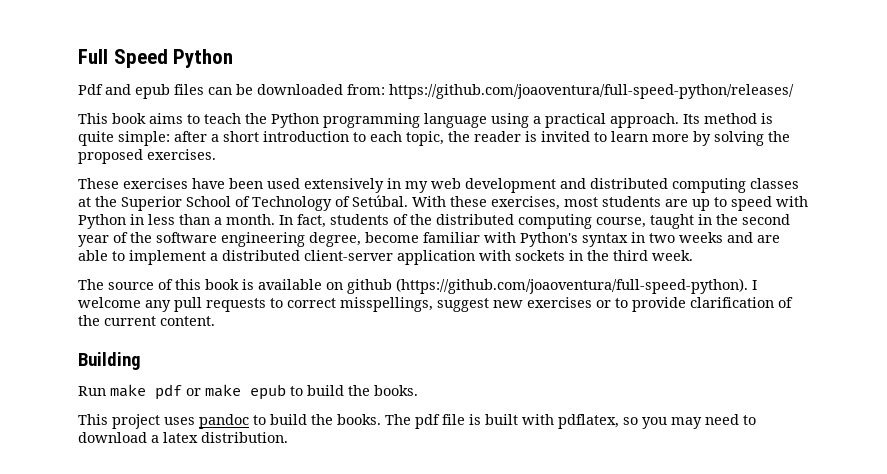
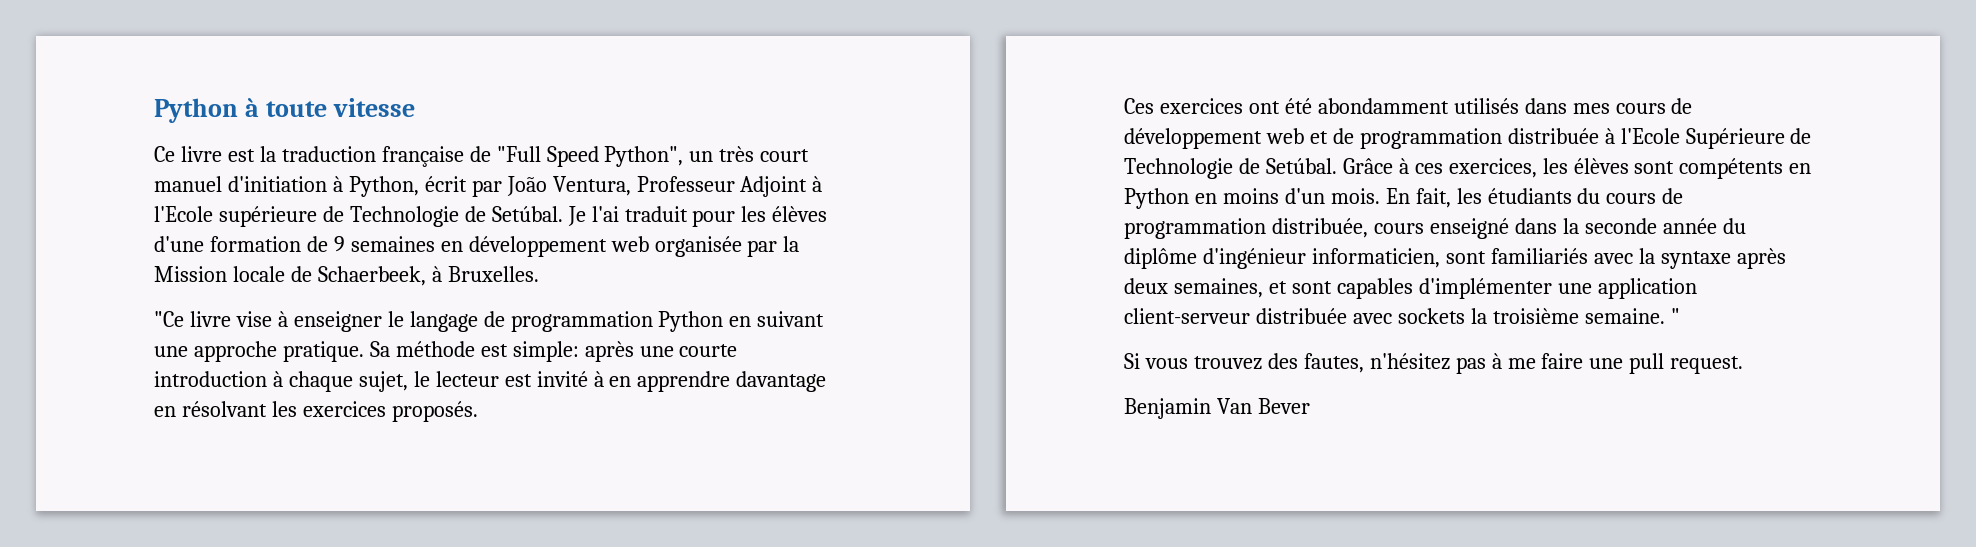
- Full Speed Python
- Pdf and epub files can be downloaded from: https://github.com/joaoventura/full-speed-python/releases/
- This book aims to teach the Python programming language using a practical approach. Its method is quite simple: after a short introduction to each topic, the reader is invited to learn more by solving the proposed exercises.
- These exercises have been used extensively in my web development and distributed computing classes at the Superior School of Technology of Setúbal. With these exercises, most students are up to speed with Python in less than a month. In fact, students of the distributed computing course, taught in the second year of the software engineering degree, become familiar with Python's syntax in two weeks and are able to implement a distributed client-server application with sockets in the third week.
- The source of this book is available on github (https://github.com/joaoventura/full-speed-python). I welcome any pull requests to correct misspellings, suggest new exercises or to provide clarification of the current content.
- Building
- Run make pdf or make epub to build the books.
- This project uses pandoc to build the books. The pdf file is built with pdflatex, so you may need to download a latex distribution.
+ Python à toute vitesse
+ Ce livre est la traduction française de "Full Speed Python", un très court manuel d'initiation à Python, écrit par João Ventura, Professeur Adjoint à l'Ecole supérieure de Technologie de Setúbal. Je l'ai traduit pour les élèves d'une formation de 9 semaines en développement web organisée par la Mission locale de Schaerbeek, à Bruxelles.
+ "Ce livre vise à enseigner le langage de programmation Python en suivant une approche pratique. Sa méthode est simple: après une courte introduction à chaque sujet, le lecteur est invité à en apprendre davantage en résolvant les exercices proposés.
+ Ces exercices ont été abondamment utilisés dans mes cours de développement web et de programmation distribuée à l'Ecole Supérieure de Technologie de Setúbal. Grâce à ces exercices, les élèves sont compétents en Python en moins d'un mois. En fait, les étudiants du cours de programmation distribuée, cours enseigné dans la seconde année du diplôme d'ingénieur informaticien, sont familiariés avec la syntaxe après deux semaines, et sont capables d'implémenter une application client-serveur distribuée avec sockets la troisième semaine. "
+ Si vous trouvez des fautes, n'hésitez pas à me faire une pull request.
+ Benjamin Van Bever

